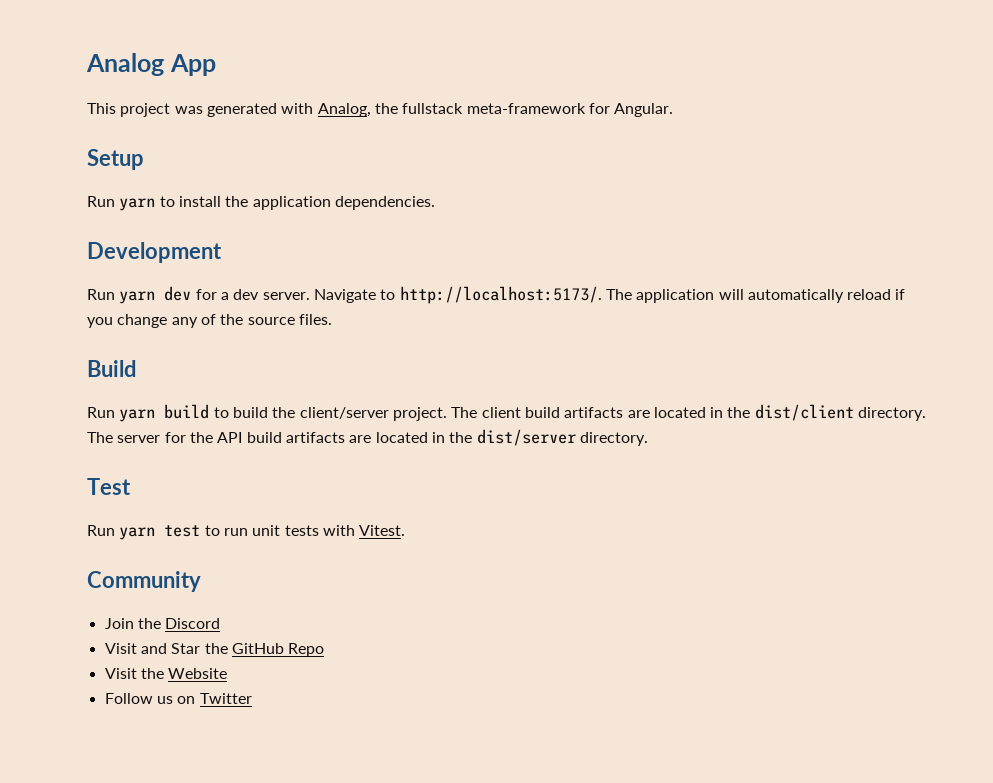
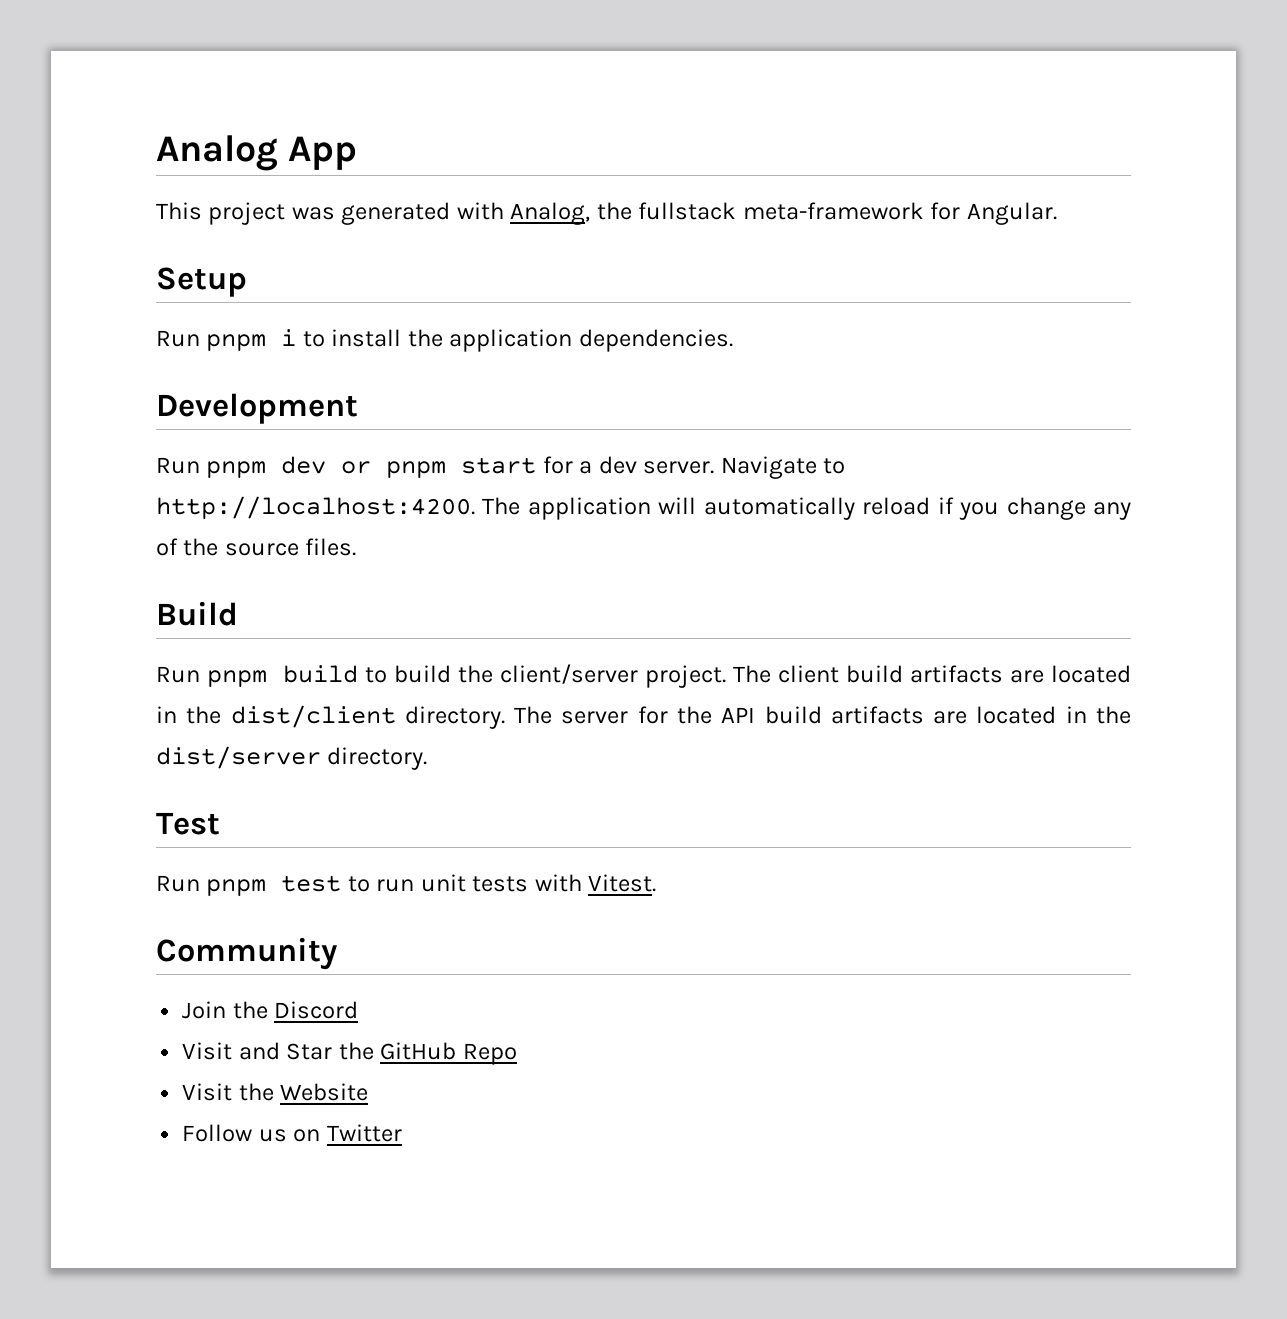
- Run yarn to install the application dependencies.
+ Run pnpm i to install the application dependencies.
- Run yarn dev for a dev server.
+ Run pnpm dev or pnpm start for a dev server.
- Navigate to http://localhost:5173/.
+ Navigate to http://localhost:4200.
- Run yarn build to build the client/server project.
+ Run pnpm build to build the client/server project.
- Run yarn test to run unit tests with Vitest.
+ Run pnpm test to run unit tests with Vitest.

